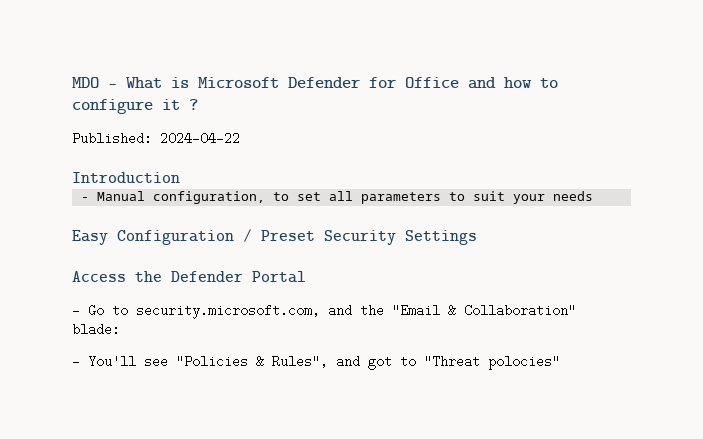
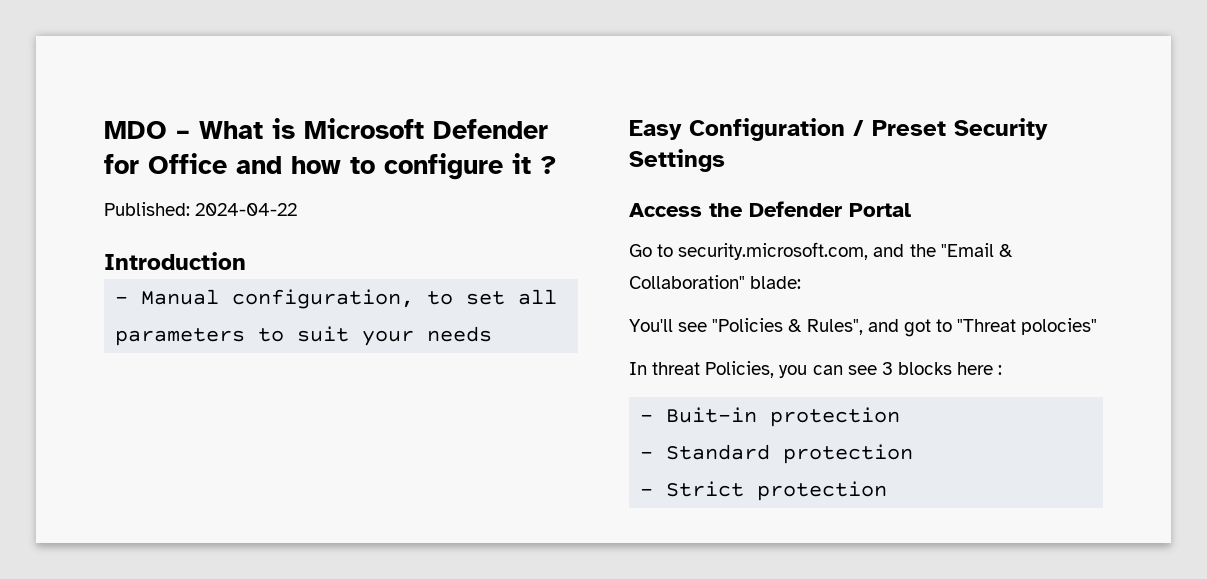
- - Go to security.microsoft.com, and the "Email & Collaboration" blade:
+ Go to security.microsoft.com, and the "Email & Collaboration" blade:
- - You'll see "Policies & Rules", and got to "Threat polocies"
+ You'll see "Policies & Rules", and got to "Threat polocies"
+ In threat Policies, you can see 3 blocks here :
+ - Buit-in protection
+ - Standard protection
+ - Strict protection

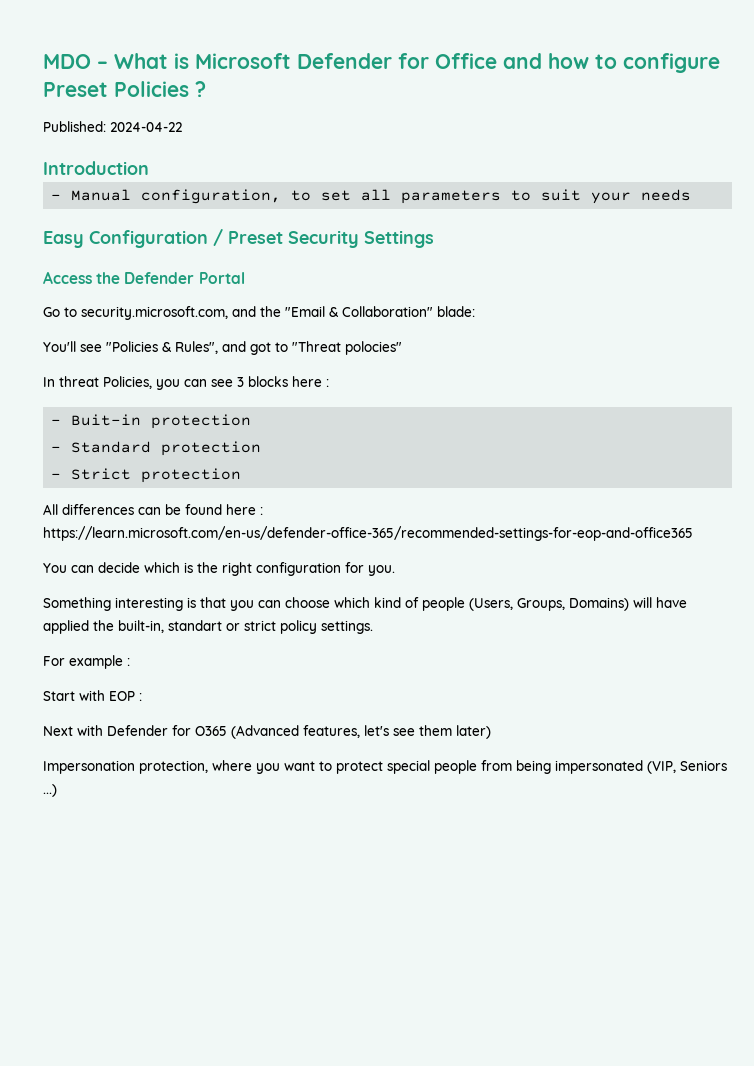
- MDO – What is Microsoft Defender for Office and how to configure it ?
+ MDO – What is Microsoft Defender for Office and how to configure Preset Policies ?
+ All differences can be found here : https://learn.microsoft.com/en-us/defender-office-365/recommended-settings-for-eop-and-office365
+ You can decide which is the right configuration for you.
+ Something interesting is that you can choose which kind of people (Users, Groups, Domains) will have applied the built-in, standart or strict policy settings.
+ For example :
+ Start with EOP :
+ Next with Defender for O365 (Advanced features, let's see them later)
+ Impersonation protection, where you want to protect special people from being impersonated (VIP, Seniors ...)

